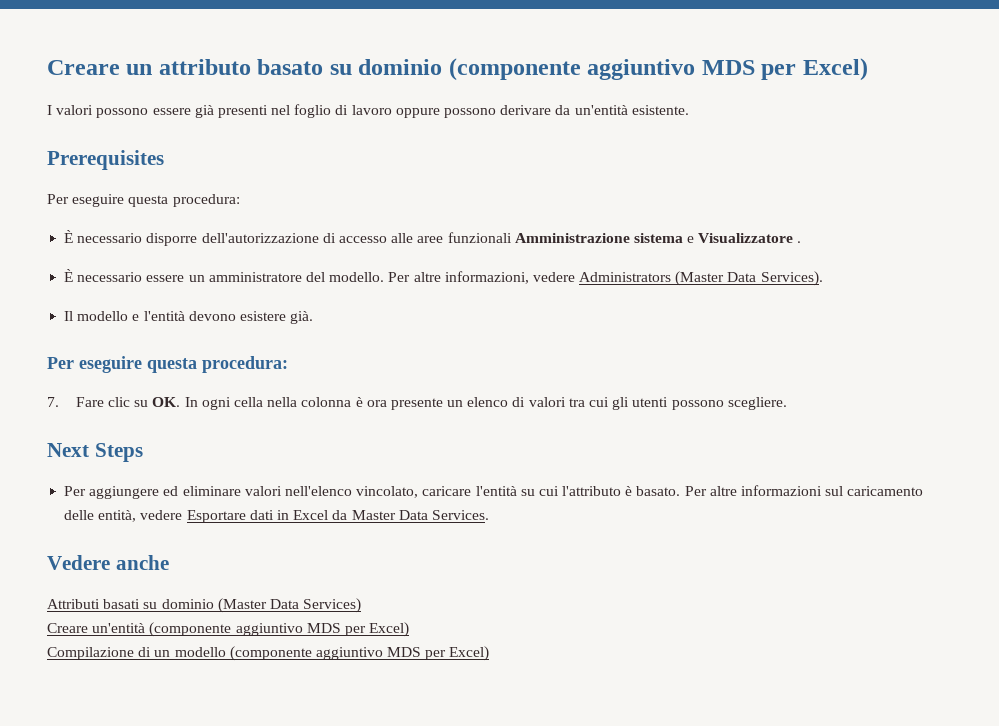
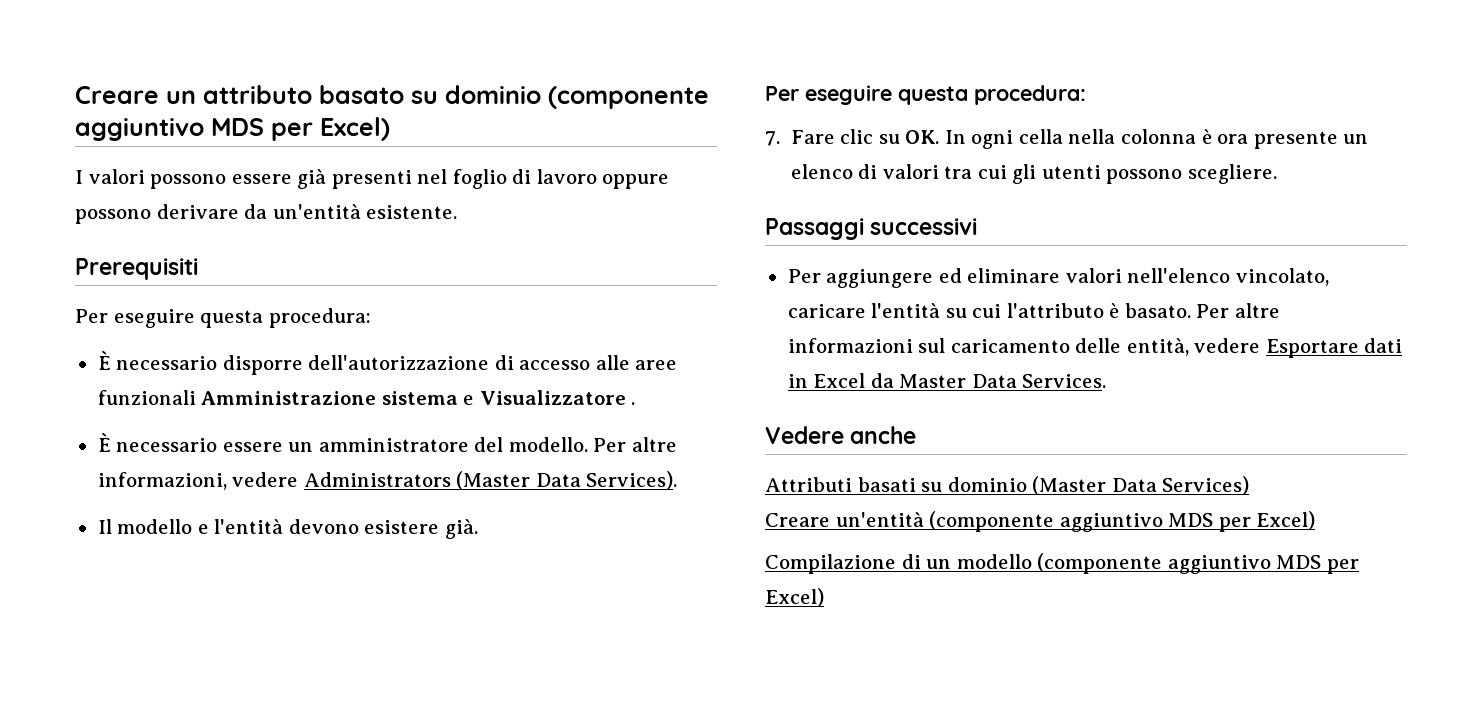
- Prerequisites
+ Prerequisiti
- Next Steps
+ Passaggi successivi

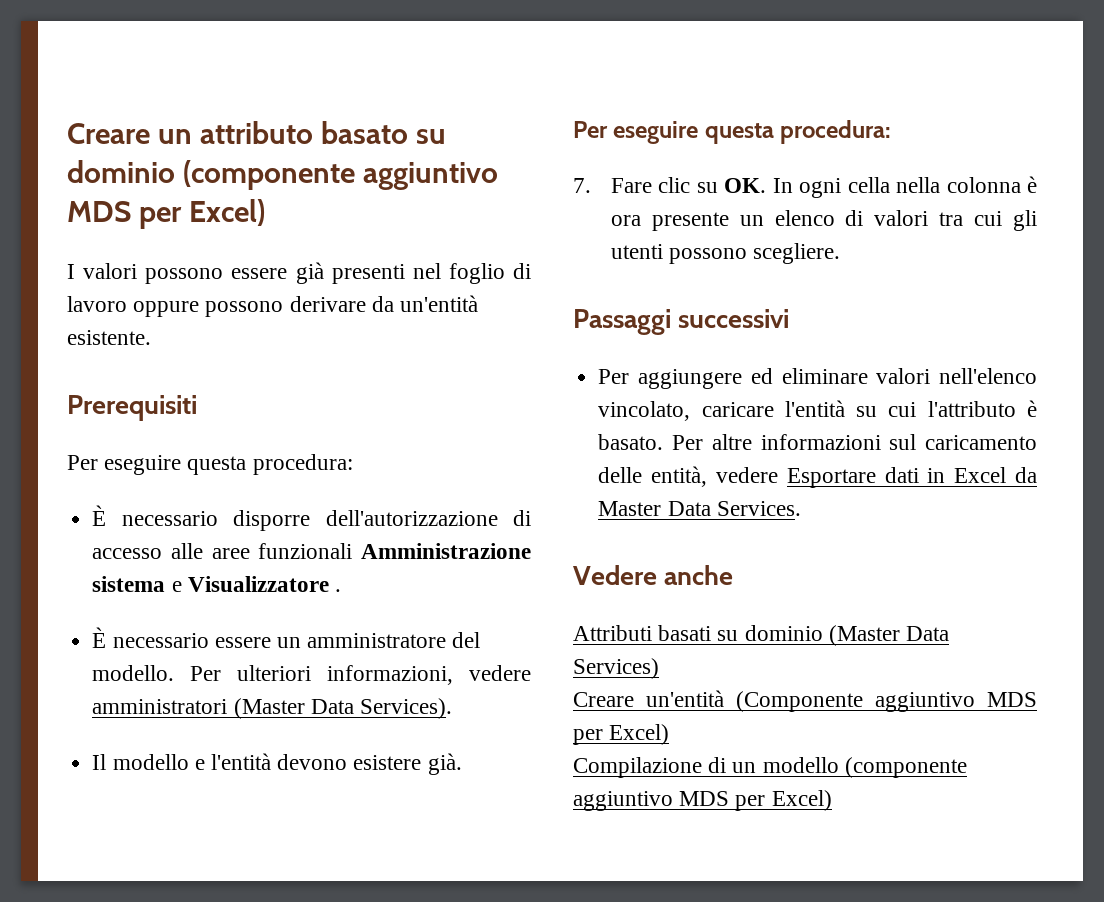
- Per altre informazioni, vedere Administrators (Master Data Services).
+ Per ulteriori informazioni, vedere amministratori (Master Data Services).
- Creare un'entità (componente aggiuntivo MDS per Excel)
+ Creare un'entità (Componente aggiuntivo MDS per Excel)

